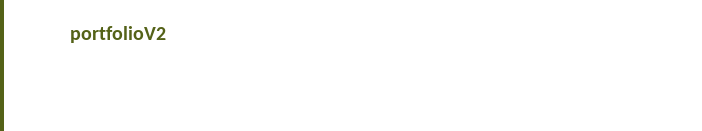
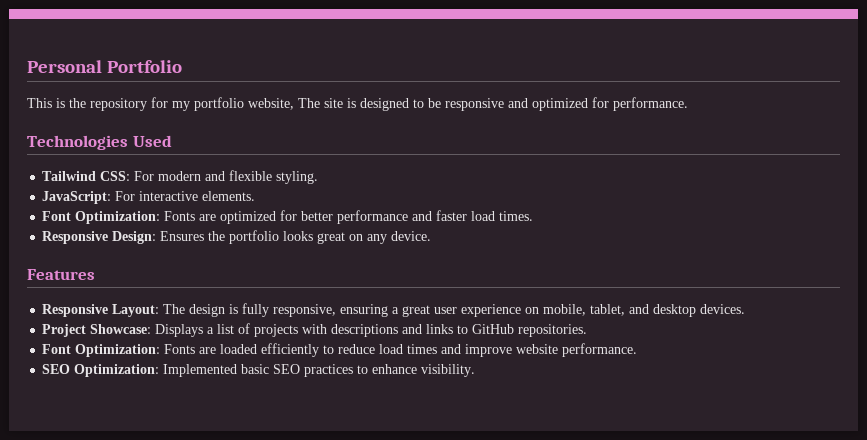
- portfolioV2
+ Personal Portfolio
+ This is the repository for my portfolio website, The site is designed to be responsive and optimized for performance.
+ Technologies Used
+ Tailwind CSS: For modern and flexible styling.
+ JavaScript: For interactive elements.
+ Font Optimization: Fonts are optimized for better performance and faster load times.
+ Responsive Design: Ensures the portfolio looks great on any device.
+ Features
+ Responsive Layout: The design is fully responsive, ensuring a great user experience on mobile, tablet, and desktop devices.
+ Project Showcase: Displays a list of projects with descriptions and links to GitHub repositories.
+ Font Optimization: Fonts are loaded efficiently to reduce load times and improve website performance.
+ SEO Optimization: Implemented basic SEO practices to enhance visibility.

